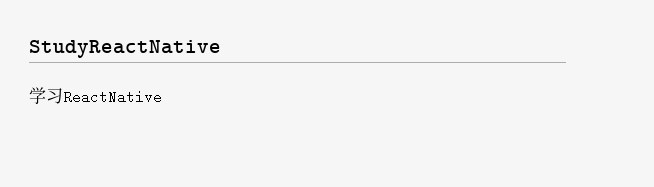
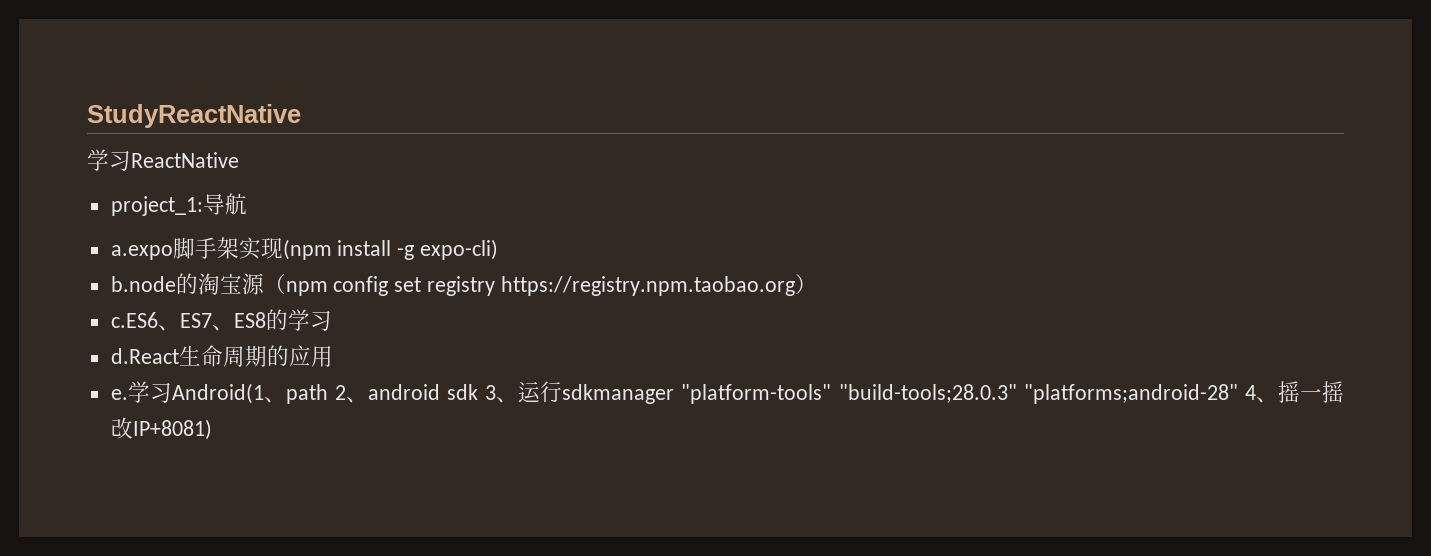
+ project_1:导航
+ a.expo脚手架实现(npm install -g expo-cli)
+ b.node的淘宝源（npm config set registry https://registry.npm.taobao.org）
+ c.ES6、ES7、ES8的学习
+ d.React生命周期的应用
+ e.学习Android(1、path 2、android sdk 3、运行sdkmanager "platform-tools" "build-tools;28.0.3" "platforms;android-28" 4、摇一摇改IP+8081)

